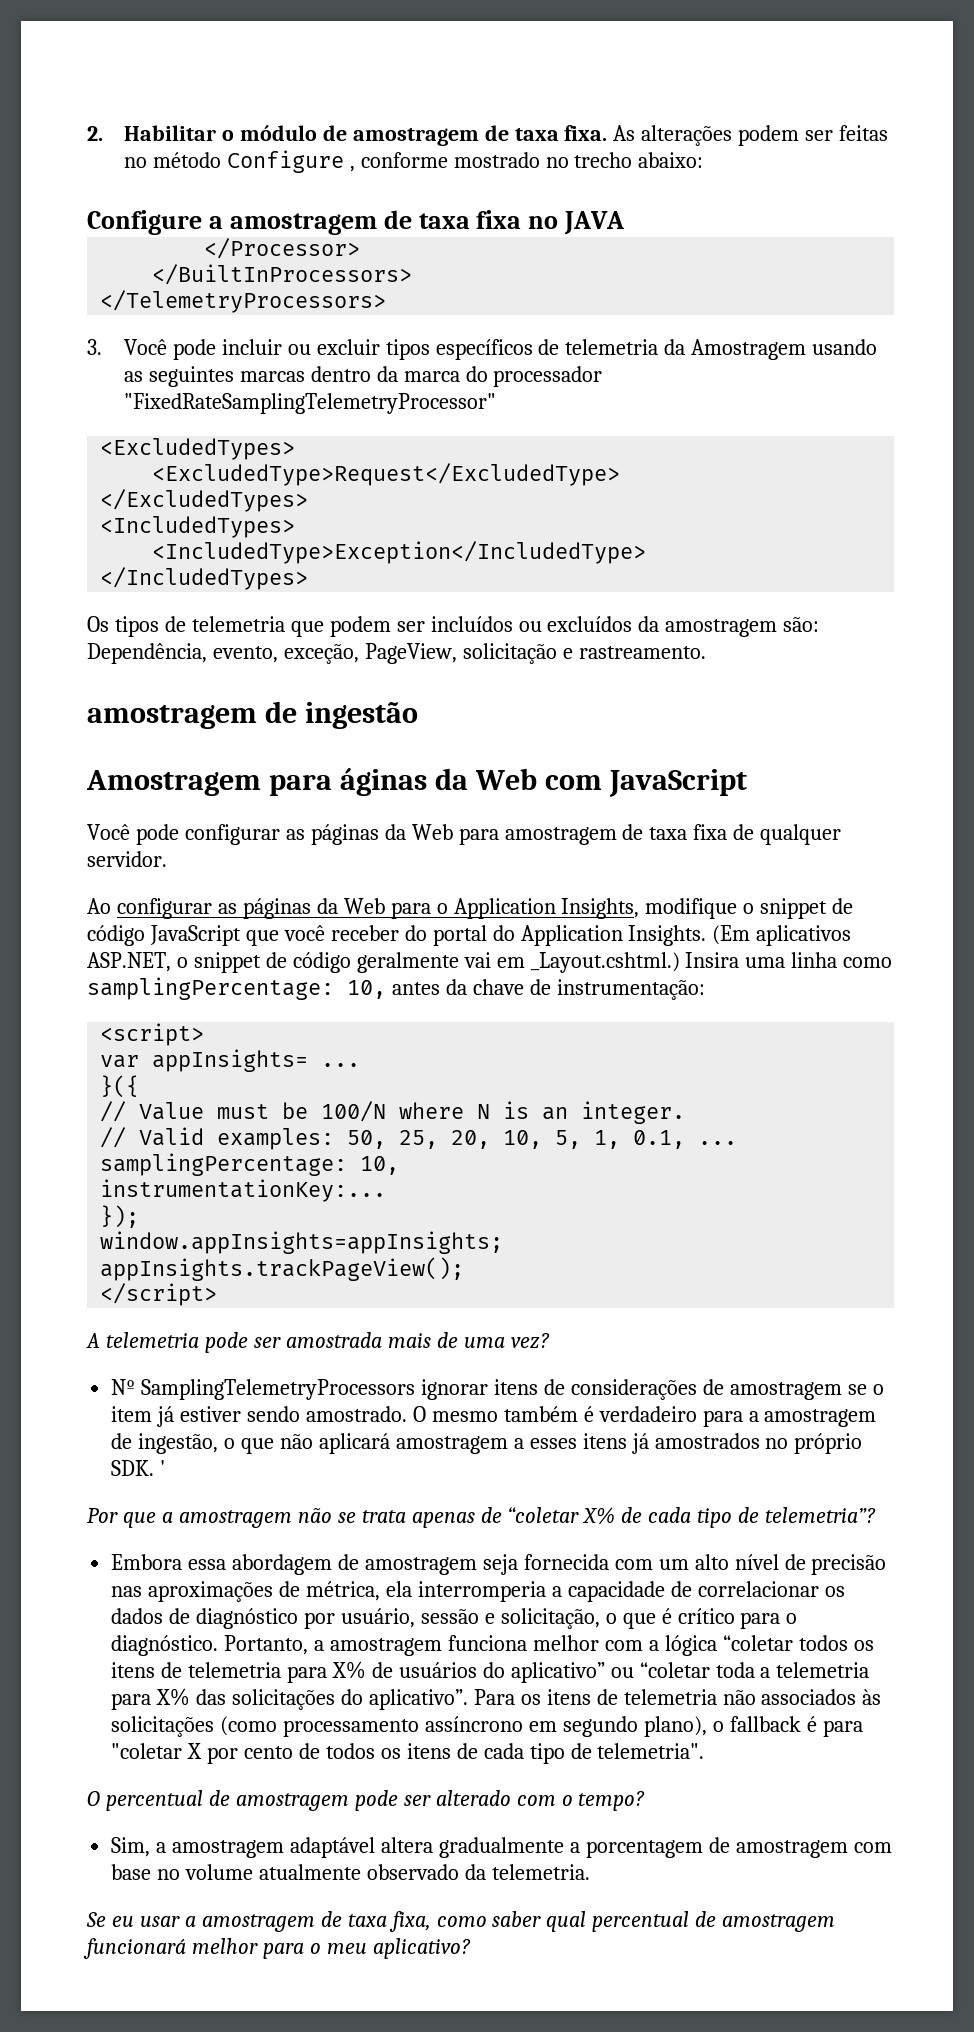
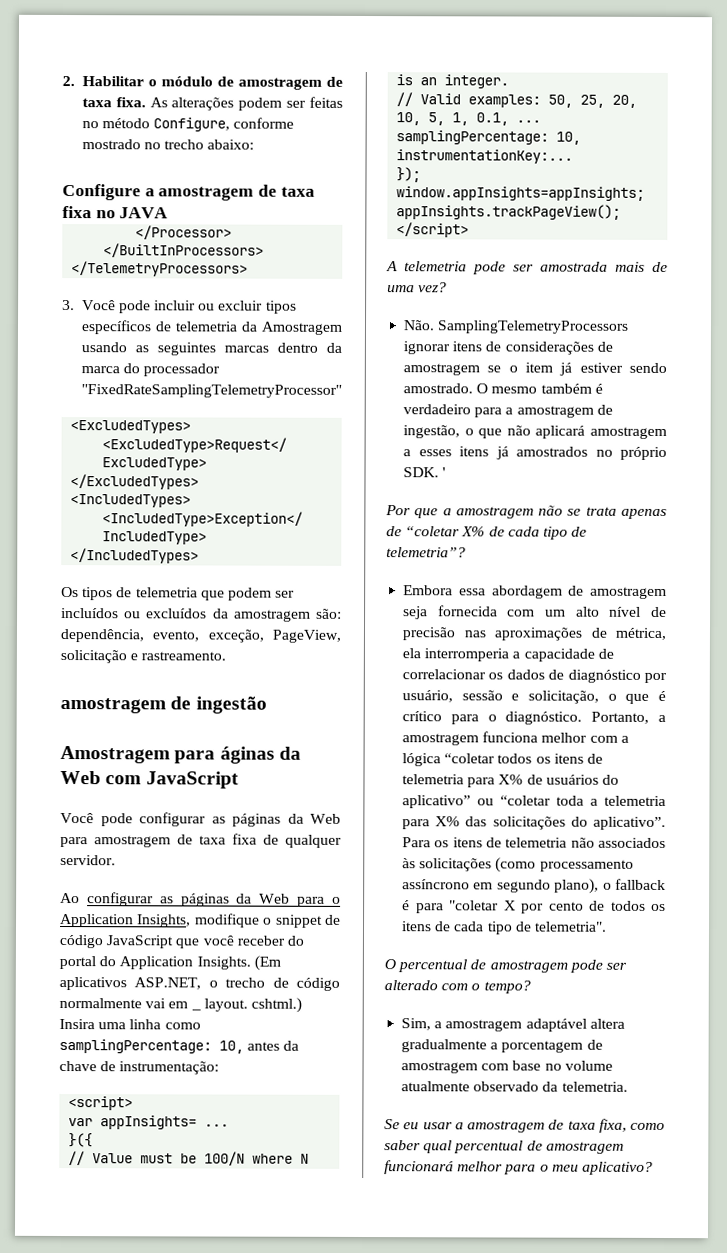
- As alterações podem ser feitas no método Configure , conforme mostrado no trecho abaixo:
+ As alterações podem ser feitas no método Configure, conforme mostrado no trecho abaixo:
- Os tipos de telemetria que podem ser incluídos ou excluídos da amostragem são: Dependência, evento, exceção, PageView, solicitação e rastreamento.
+ Os tipos de telemetria que podem ser incluídos ou excluídos da amostragem são: dependência, evento, exceção, PageView, solicitação e rastreamento.
- (Em aplicativos ASP.NET, o snippet de código geralmente vai em _Layout.cshtml.) Insira uma linha como samplingPercentage: 10, antes da chave de instrumentação:
+ (Em aplicativos ASP.NET, o trecho de código normalmente vai em _ layout. cshtml.) Insira uma linha como samplingPercentage: 10, antes da chave de instrumentação:
- Nº SamplingTelemetryProcessors ignorar itens de considerações de amostragem se o item já estiver sendo amostrado.
+ Não. SamplingTelemetryProcessors ignorar itens de considerações de amostragem se o item já estiver sendo amostrado.

